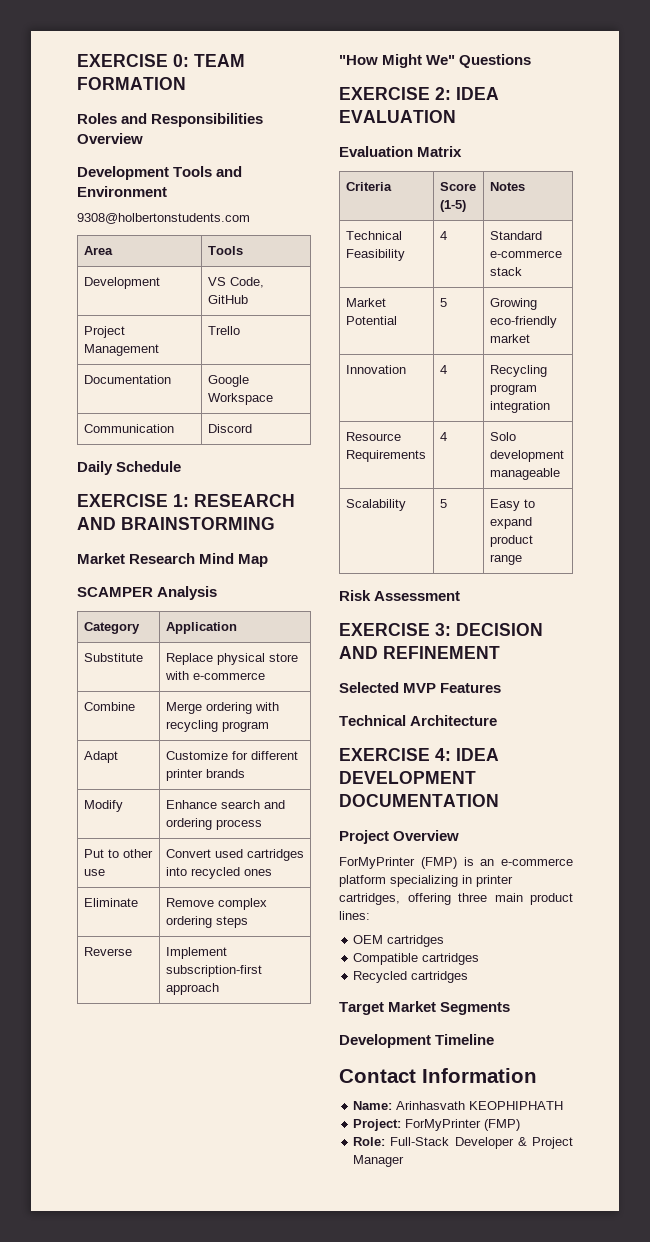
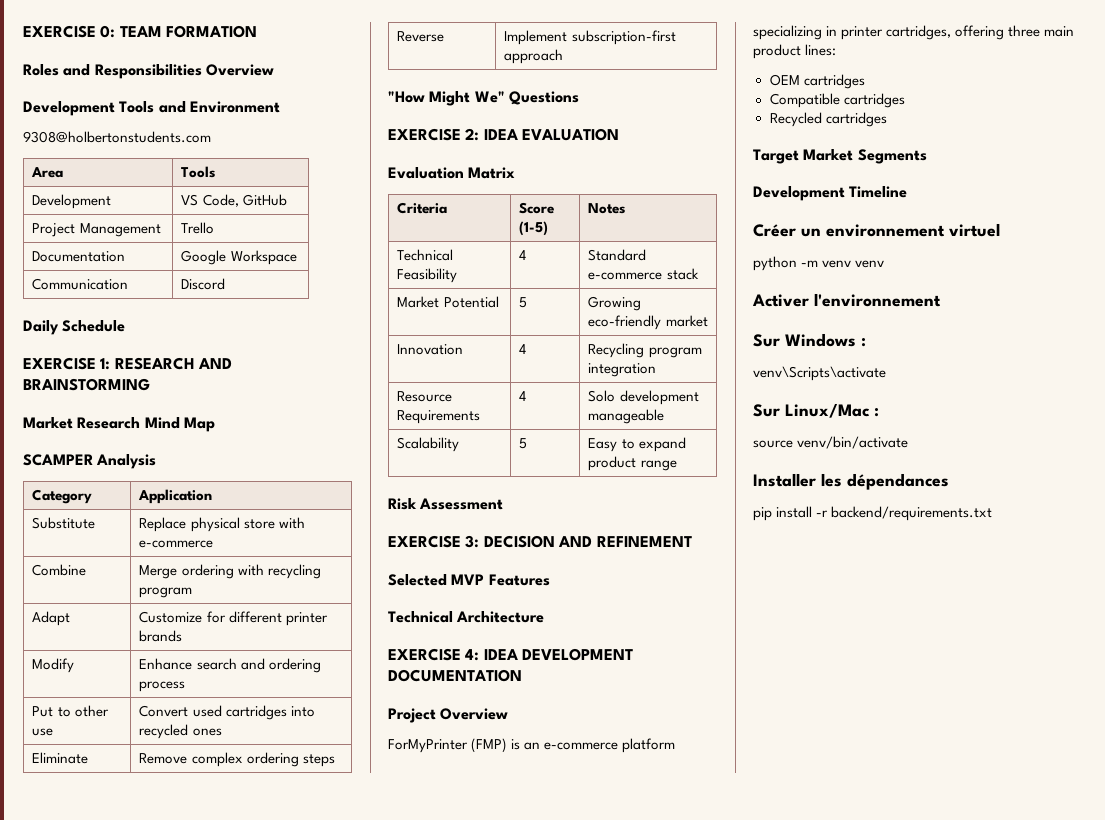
- Contact Information
- Name: Arinhasvath KEOPHIPHATH
- Project: ForMyPrinter (FMP)
- Role: Full-Stack Developer & Project Manager
+ Créer un environnement virtuel
+ python -m venv venv
+ Activer l'environnement
+ Sur Windows :
+ venv\Scripts\activate
+ Sur Linux/Mac :
+ source venv/bin/activate
+ Installer les dépendances
+ pip install -r backend/requirements.txt

